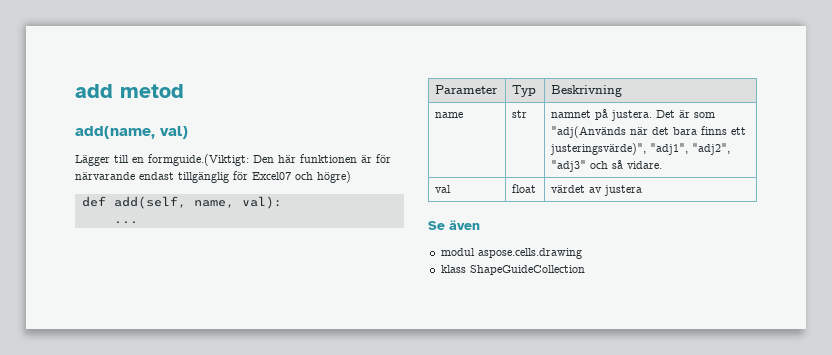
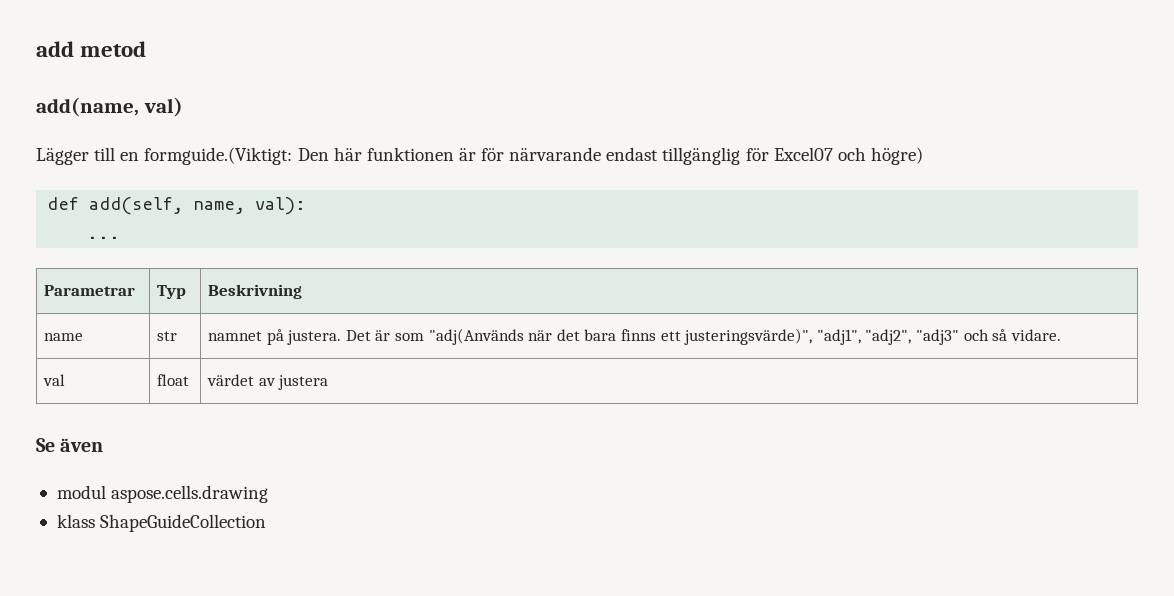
- Parameter | Typ | Beskrivning
+ Parametrar | Typ | Beskrivning

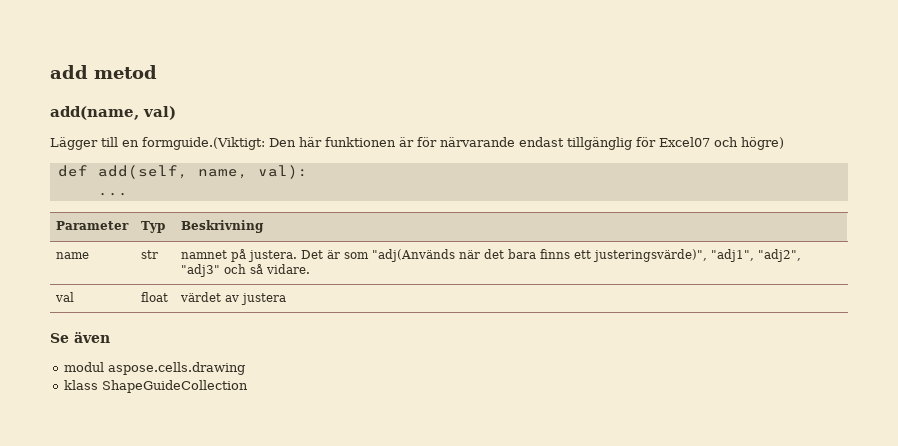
- Parametrar | Typ | Beskrivning
+ Parameter | Typ | Beskrivning

